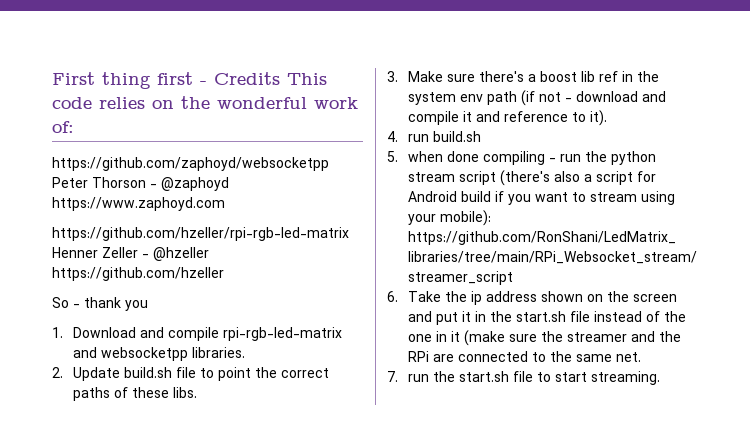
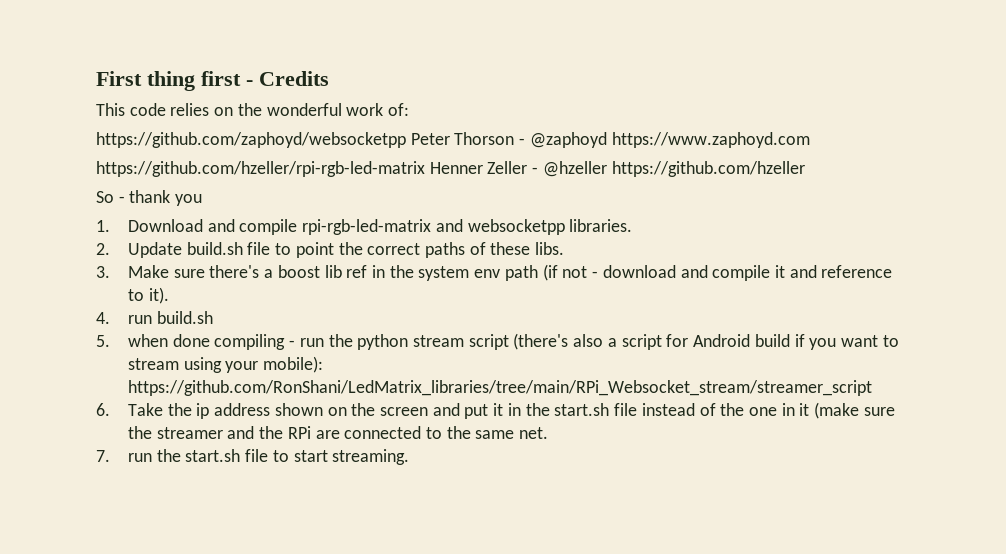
- First thing first - Credits This code relies on the wonderful work of:
+ First thing first - Credits
+ This code relies on the wonderful work of:

